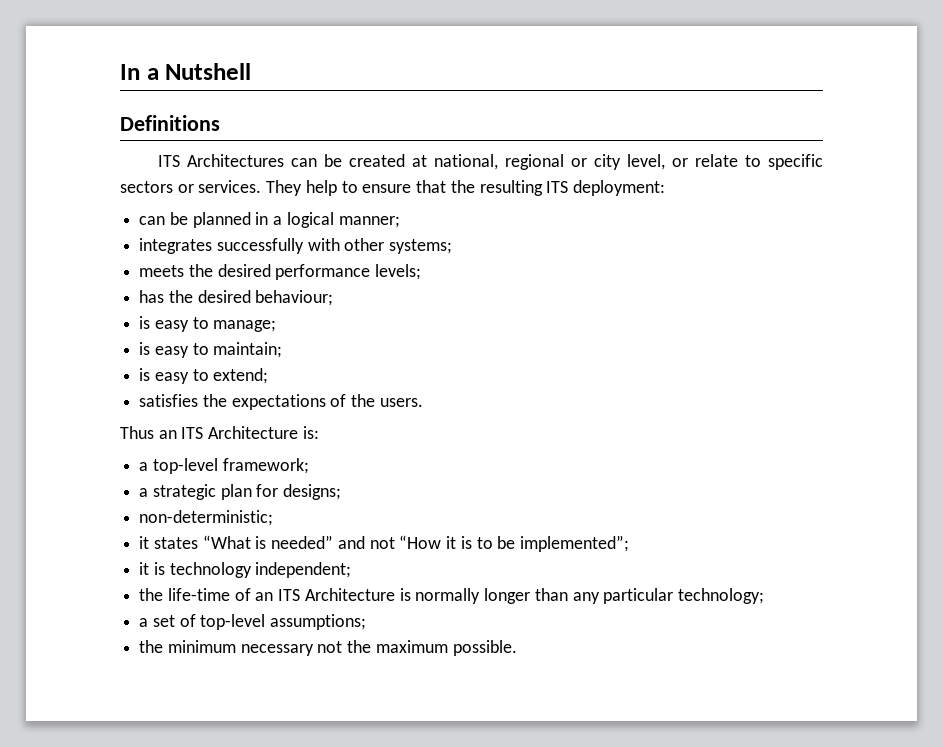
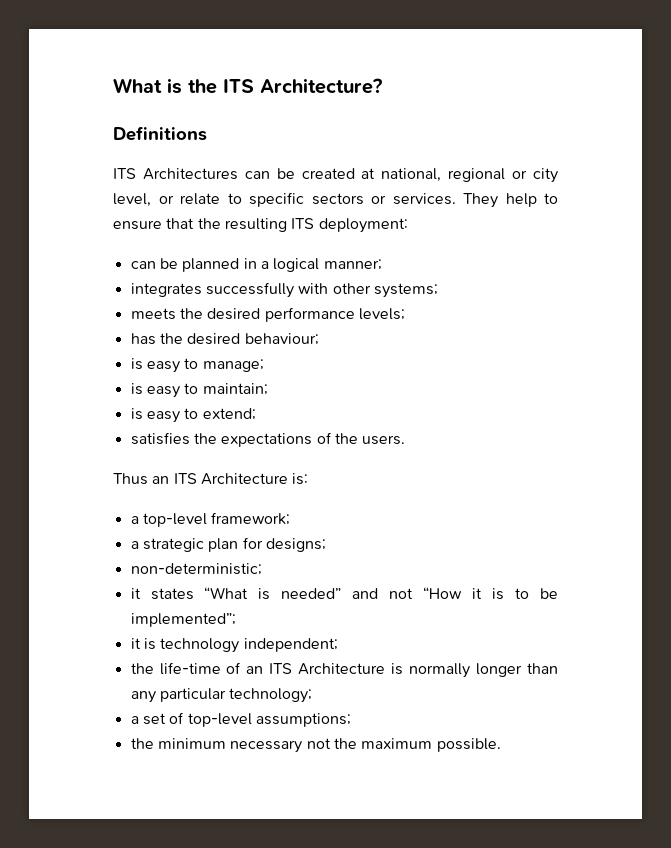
- In a Nutshell
+ What is the ITS Architecture?

